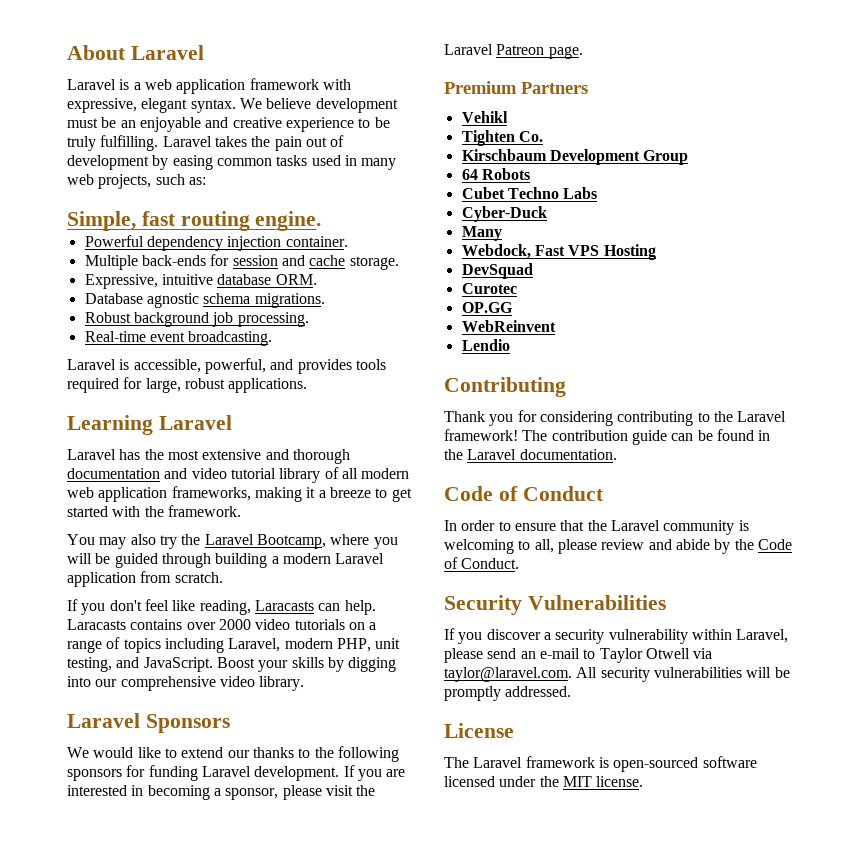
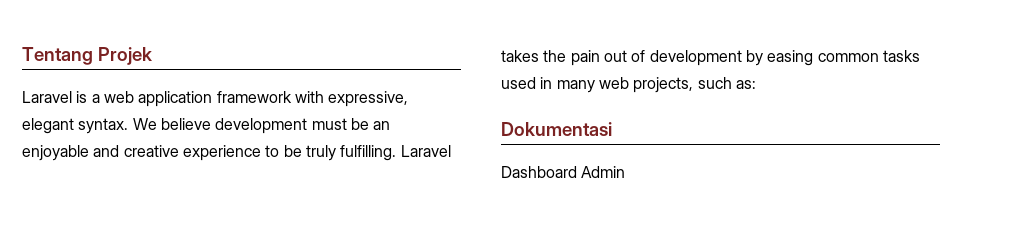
- About Laravel
+ Tentang Projek
- Simple, fast routing engine.
- Powerful dependency injection container.
- Multiple back-ends for session and cache storage.
- Expressive, intuitive database ORM.
- Database agnostic schema migrations.
- Robust background job processing.
- Real-time event broadcasting.
- Laravel is accessible, powerful, and provides tools required for large, robust applications.
- Learning Laravel
- Laravel has the most extensive and thorough documentation and video tutorial library of all modern web application frameworks, making it a breeze to get started with the framework.
- You may also try the Laravel Bootcamp, where you will be guided through building a modern Laravel application from scratch.
- If you don't feel like reading, Laracasts can help. Laracasts contains over 2000 video tutorials on a range of topics including Laravel, modern PHP, unit testing, and JavaScript. Boost your skills by digging into our comprehensive video library.
- Laravel Sponsors
- We would like to extend our thanks to the following sponsors for funding Laravel development. If you are interested in becoming a sponsor, please visit the Laravel Patreon page.
- Premium Partners
- Vehikl
- Tighten Co.
- Kirschbaum Development Group
- 64 Robots
- Cubet Techno Labs
- Cyber-Duck
- Many
- Webdock, Fast VPS Hosting
- DevSquad
- Curotec
- OP.GG
- WebReinvent
- Lendio
- Contributing
- Thank you for considering contributing to the Laravel framework! The contribution guide can be found in the Laravel documentation.
- Code of Conduct
- In order to ensure that the Laravel community is welcoming to all, please review and abide by the Code of Conduct.
- Security Vulnerabilities
- If you discover a security vulnerability within Laravel, please send an e-mail to Taylor Otwell via taylor@laravel.com. All security vulnerabilities will be promptly addressed.
- License
- The Laravel framework is open-sourced software licensed under the MIT license.
+ Dokumentasi
+ Dashboard Admin

